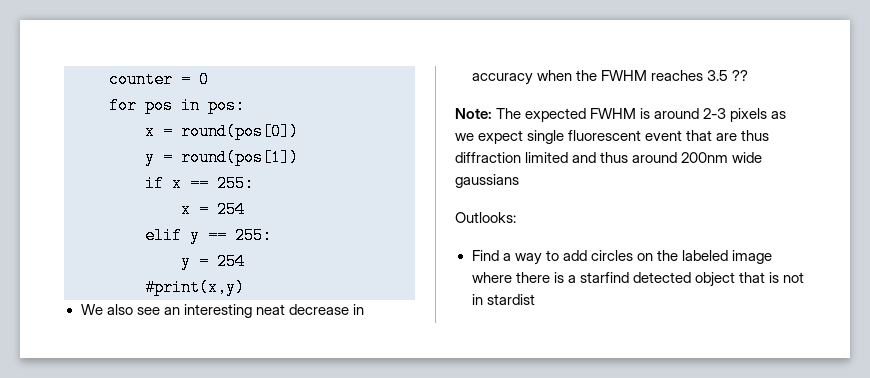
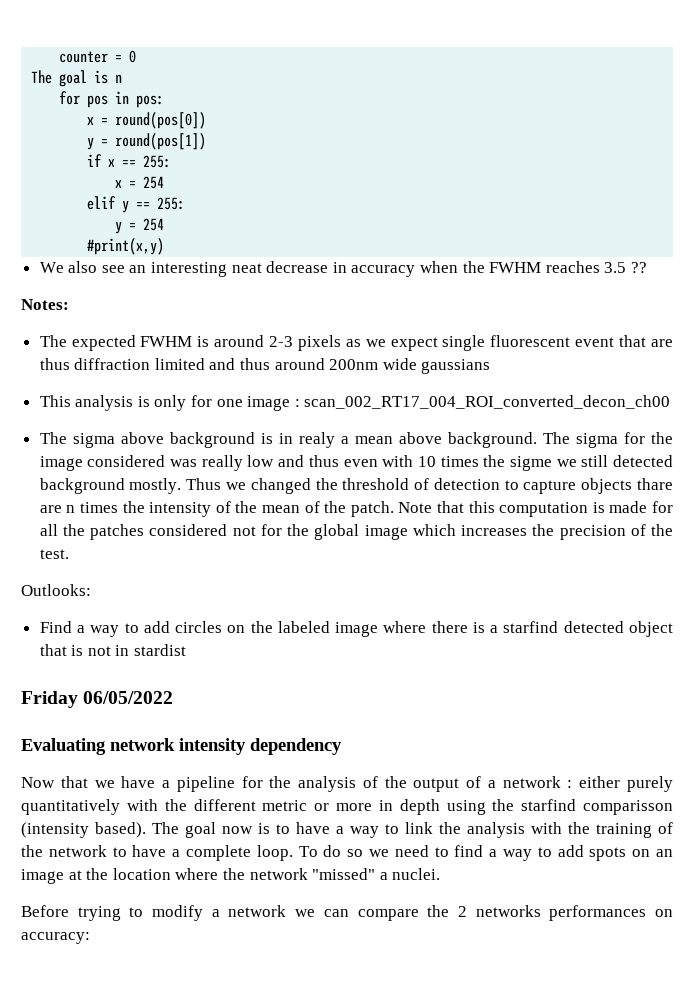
+ The goal is n
- Note: The expected FWHM is around 2-3 pixels as we expect single fluorescent event that are thus diffraction limited and thus around 200nm wide gaussians
+ Notes:
+ The expected FWHM is around 2-3 pixels as we expect single fluorescent event that are thus diffraction limited and thus around 200nm wide gaussians
+ This analysis is only for one image : scan_002_RT17_004_ROI_converted_decon_ch00
+ The sigma above background is in realy a mean above background. The sigma for the image considered was really low and thus even with 10 times the sigme we still detected background mostly. Thus we changed the threshold of detection to capture objects thare are n times the intensity of the mean of the patch. Note that this computation is made for all the patches considered not for the global image which increases the precision of the test.
+ Friday 06/05/2022
+ Evaluating network intensity dependency
+ Now that we have a pipeline for the analysis of the output of a network : either purely quantitatively with the different metric or more in depth using the starfind comparisson (intensity based). The goal now is to have a way to link the analysis with the training of the network to have a complete loop. To do so we need to find a way to add spots on an image at the location where the network "missed" a nuclei.
+ Before trying to modify a network we can compare the 2 networks performances on accuracy:

